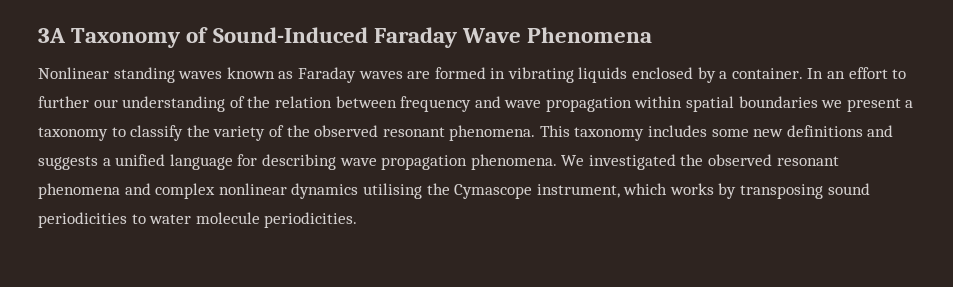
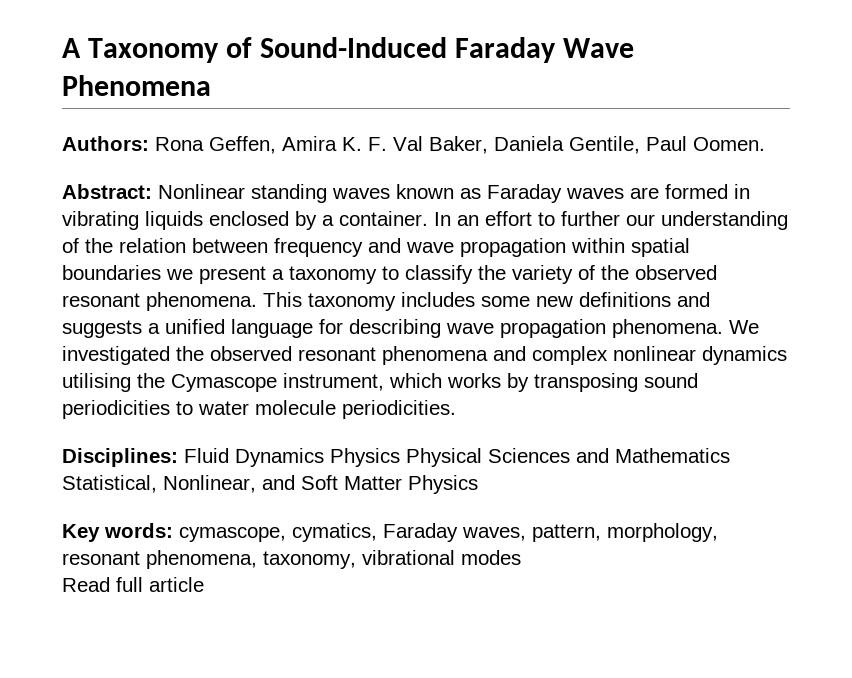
- 3A Taxonomy of Sound-Induced Faraday Wave Phenomena
+ A Taxonomy of Sound-Induced Faraday Wave Phenomena
- Nonlinear standing waves known as Faraday waves are formed in vibrating liquids enclosed by a container.
+ Authors: Rona Geffen, Amira K. F. Val Baker, Daniela Gentile, Paul Oomen.
+ Abstract: Nonlinear standing waves known as Faraday waves are formed in vibrating liquids enclosed by a container.
+ Disciplines: Fluid Dynamics Physics Physical Sciences and Mathematics Statistical, Nonlinear, and Soft Matter Physics
+ Key words: cymascope, cymatics, Faraday waves, pattern, morphology, resonant phenomena, taxonomy, vibrational modes
+ Read full article

